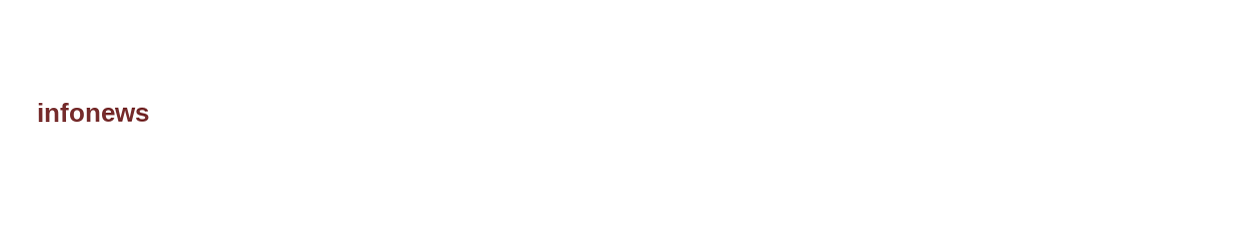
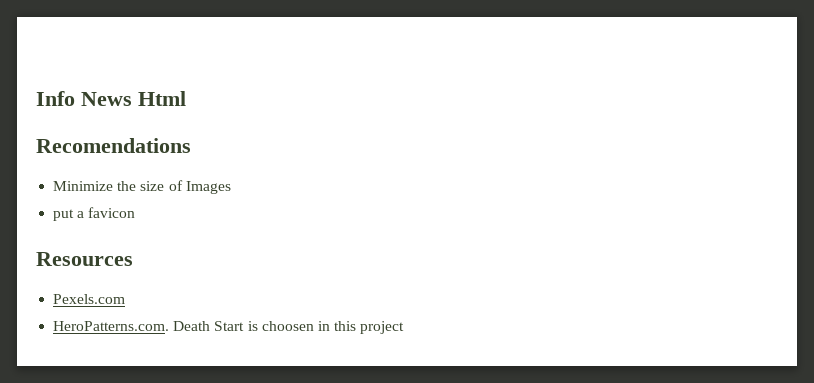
- infonews
+ Info News Html
+ Recomendations
+ Minimize the size of Images
+ put a favicon
+ Resources
+ Pexels.com
+ HeroPatterns.com. Death Start is choosen in this project

